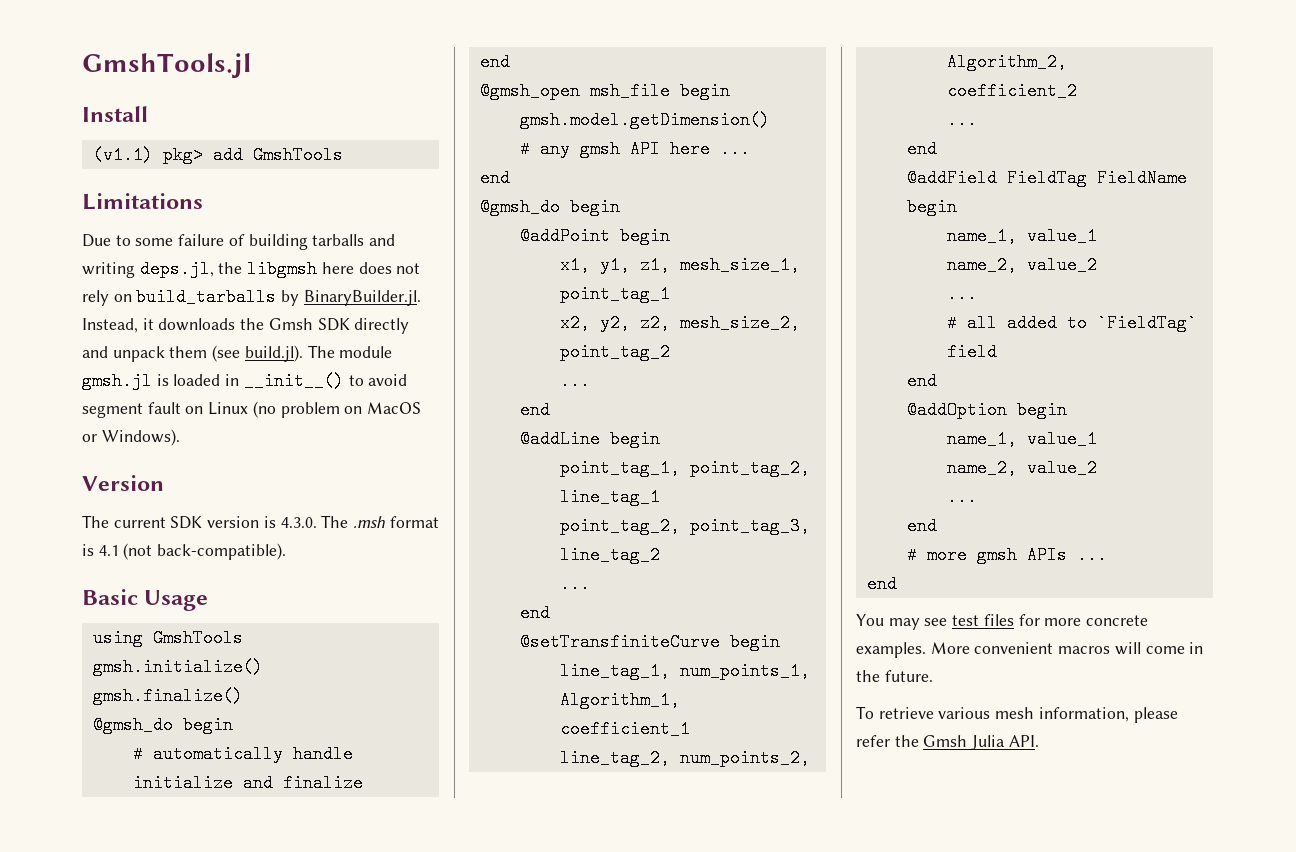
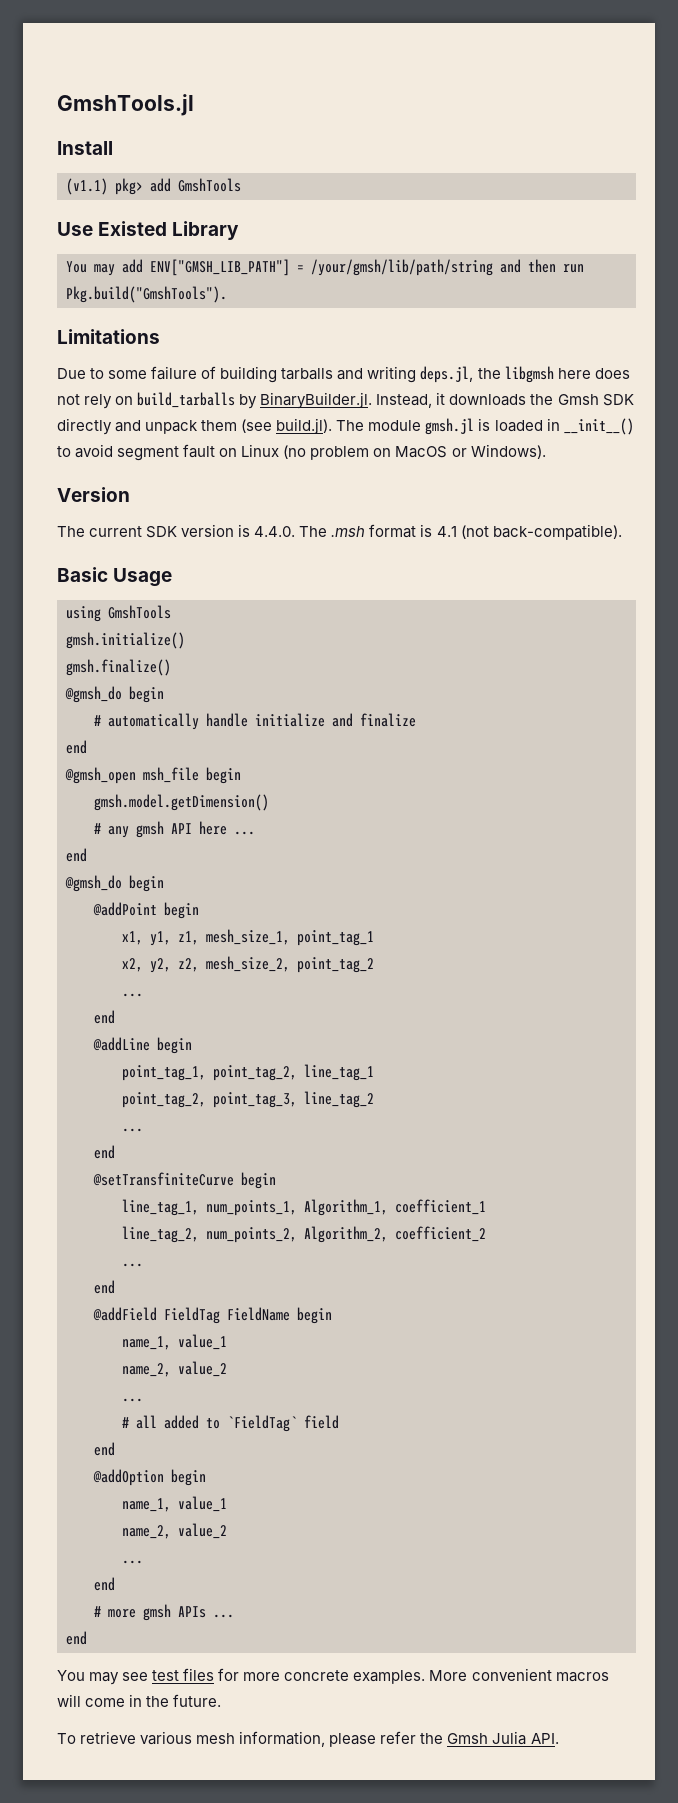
+ Use Existed Library
+ You may add ENV["GMSH_LIB_PATH"] = /your/gmsh/lib/path/string and then run Pkg.build("GmshTools").
- The current SDK version is 4.3.0. The .msh format is 4.1 (not back-compatible).
+ The current SDK version is 4.4.0. The .msh format is 4.1 (not back-compatible).

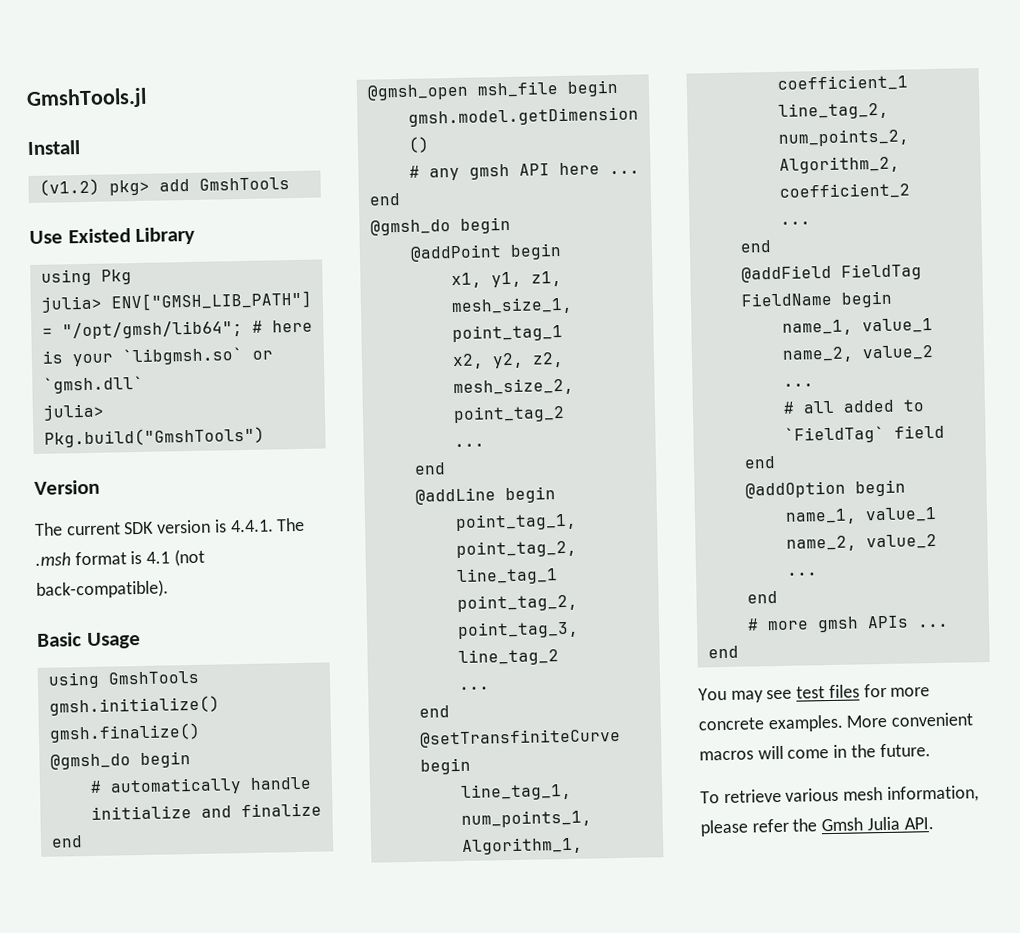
- (v1.1) pkg> add GmshTools
+ (v1.2) pkg> add GmshTools
- You may add ENV["GMSH_LIB_PATH"] = /your/gmsh/lib/path/string and then run Pkg.build("GmshTools").
- Limitations
- Due to some failure of building tarballs and writing deps.jl, the libgmsh here does not rely on build_tarballs by BinaryBuilder.jl. Instead, it downloads the Gmsh SDK directly and unpack them (see build.jl). The module gmsh.jl is loaded in __init__() to avoid segment fault on Linux (no problem on MacOS or Windows).
+ using Pkg
+ julia> ENV["GMSH_LIB_PATH"] = "/opt/gmsh/lib64"; # here is your `libgmsh.so` or `gmsh.dll`
+ julia> Pkg.build("GmshTools")
- The current SDK version is 4.4.0. The .msh format is 4.1 (not back-compatible).
+ The current SDK version is 4.4.1. The .msh format is 4.1 (not back-compatible).

